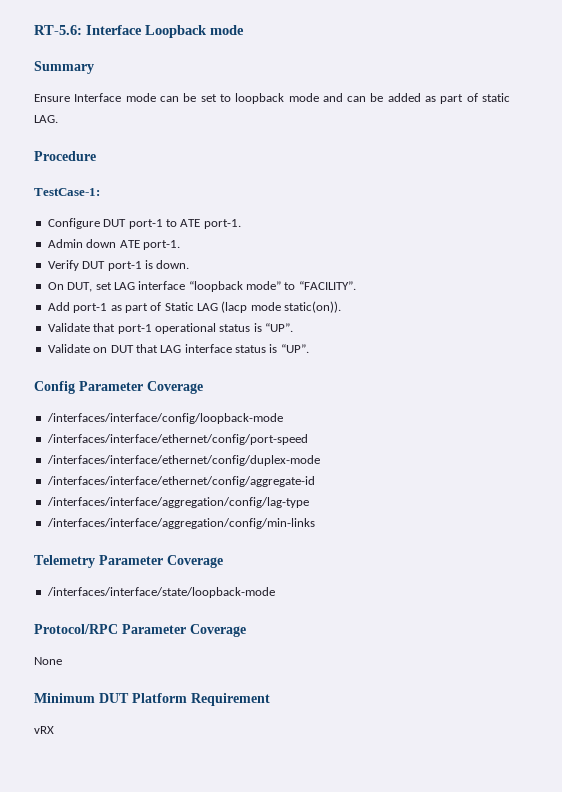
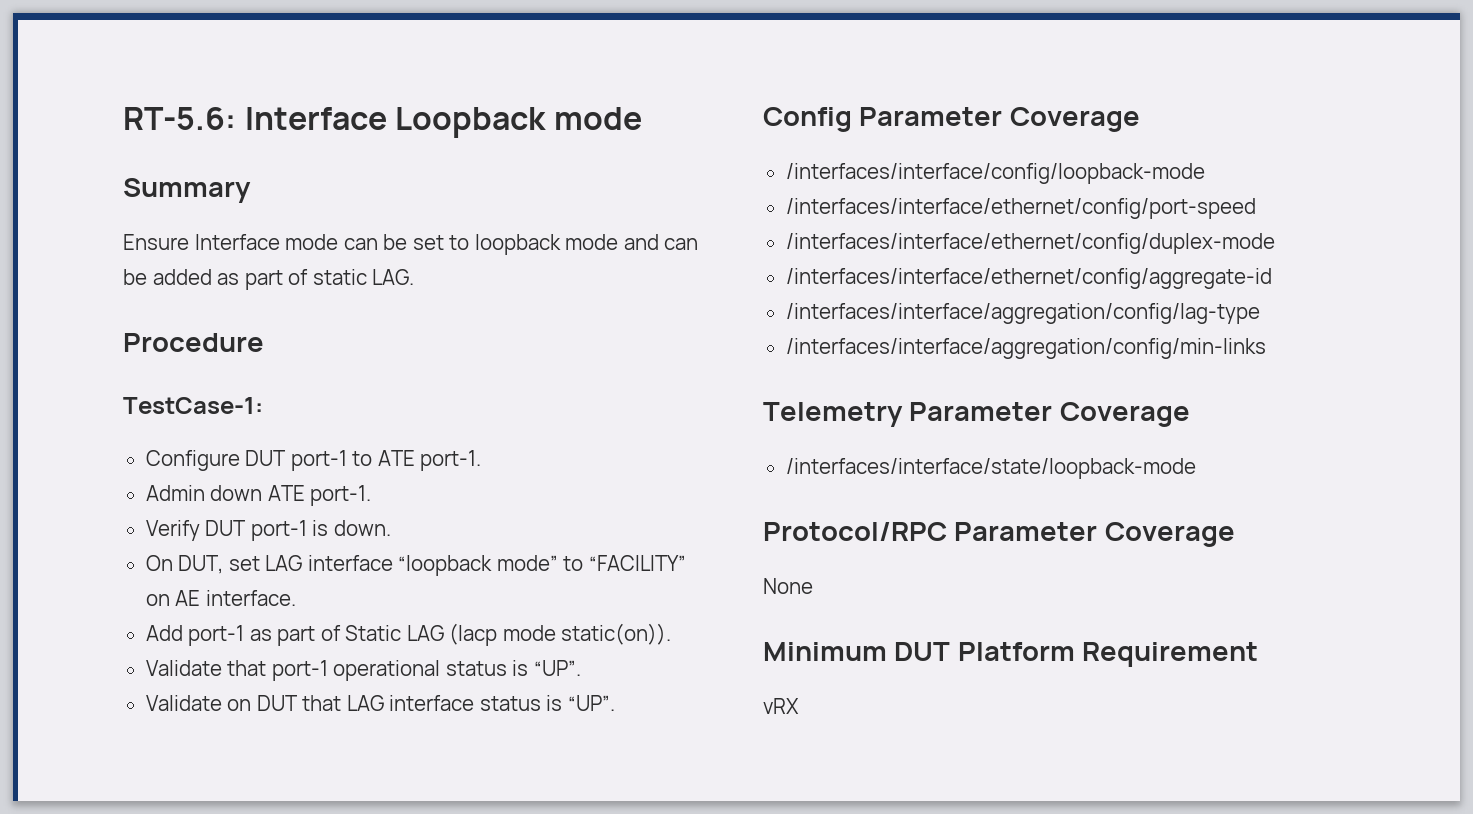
- On DUT, set LAG interface “loopback mode” to “FACILITY”.
+ On DUT, set LAG interface “loopback mode” to “FACILITY” on AE interface.

